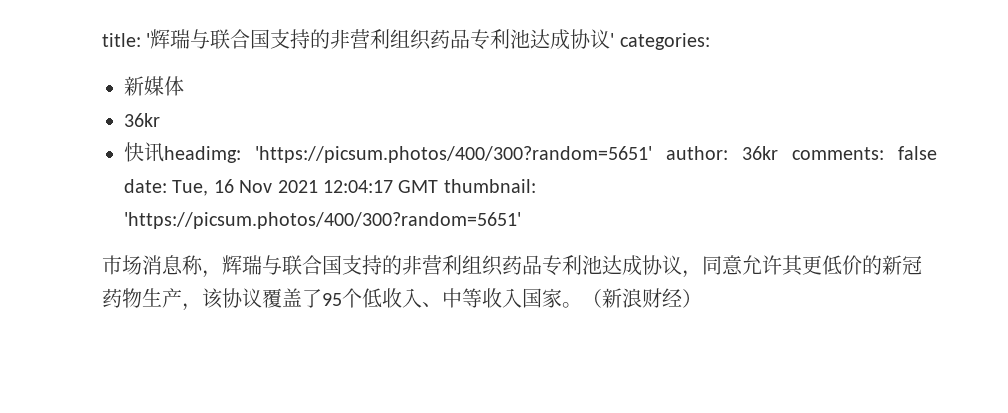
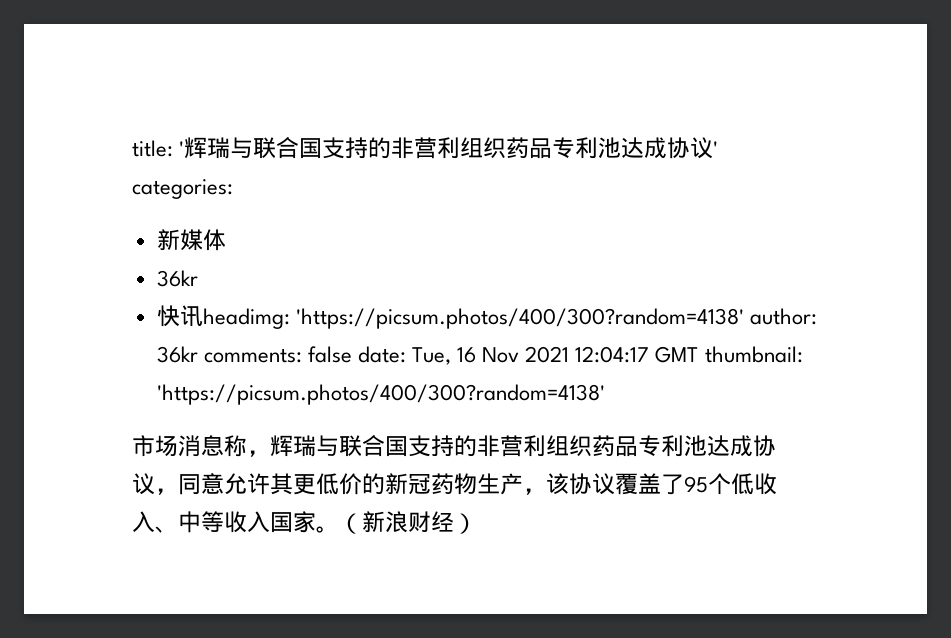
- 快讯headimg: 'https://picsum.photos/400/300?random=5651' author: 36kr comments: false date: Tue, 16 Nov 2021 12:04:17 GMT thumbnail: 'https://picsum.photos/400/300?random=5651'
+ 快讯headimg: 'https://picsum.photos/400/300?random=4138' author: 36kr comments: false date: Tue, 16 Nov 2021 12:04:17 GMT thumbnail: 'https://picsum.photos/400/300?random=4138'

